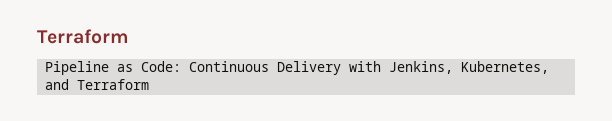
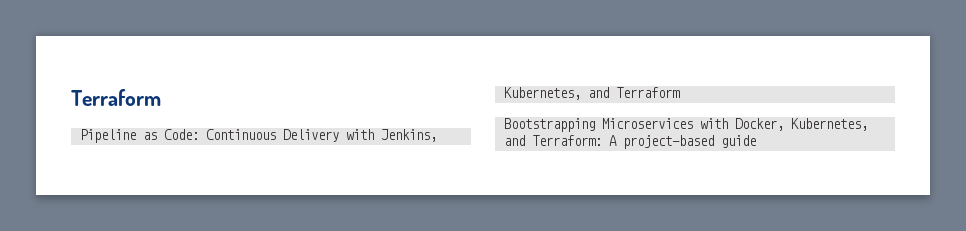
+ Bootstrapping Microservices with Docker, Kubernetes, and Terraform: A project-based guide

